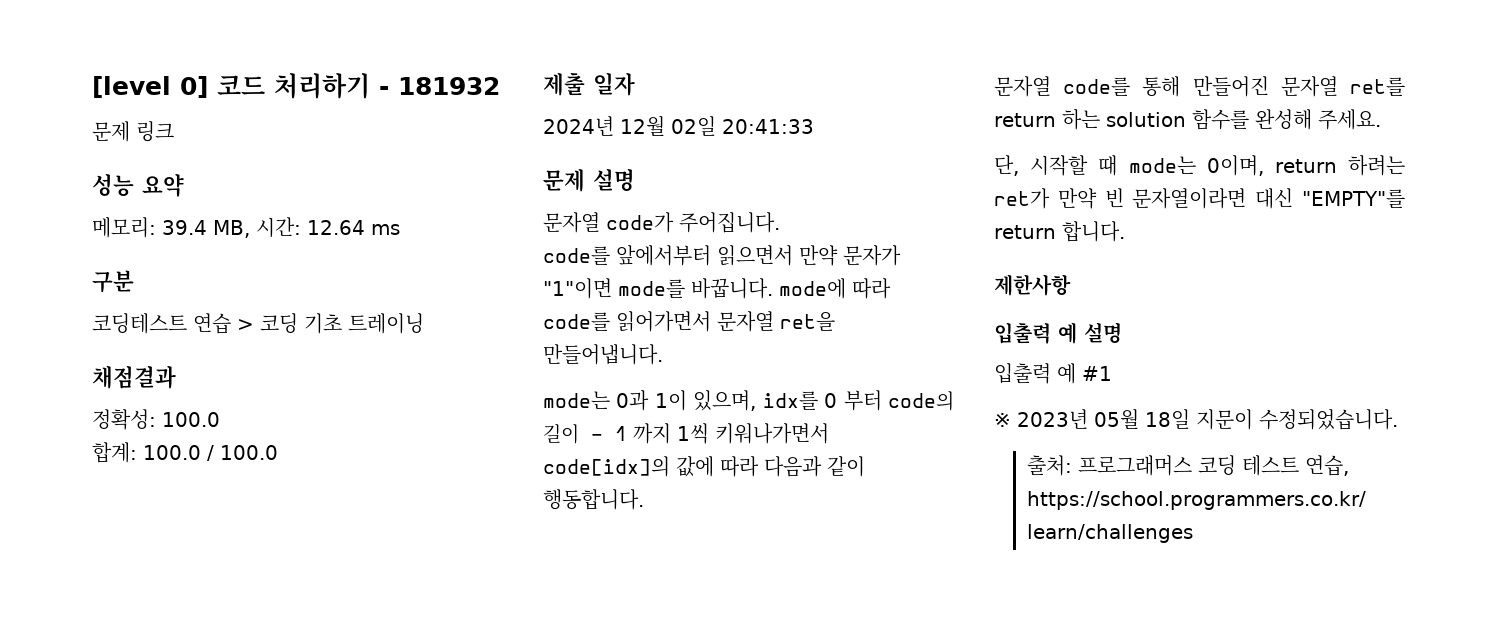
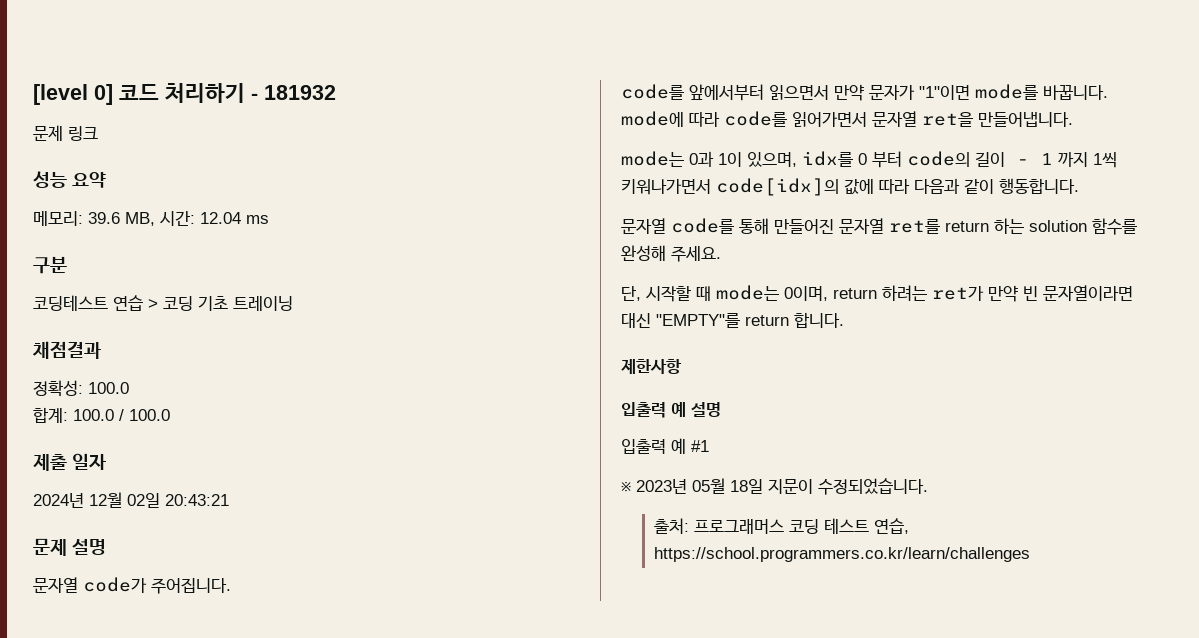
- 메모리: 39.4 MB, 시간: 12.64 ms
+ 메모리: 39.6 MB, 시간: 12.04 ms
- 2024년 12월 02일 20:41:33
+ 2024년 12월 02일 20:43:21

